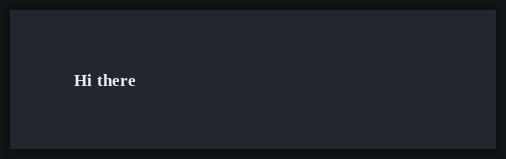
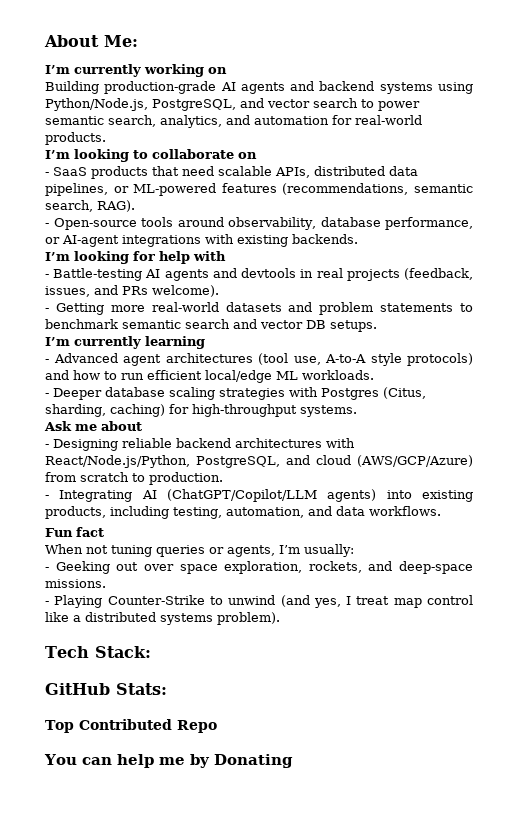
- Hi there
+ About Me:
+ I’m currently working on
+ Building production-grade AI agents and backend systems using Python/Node.js, PostgreSQL, and vector search to power semantic search, analytics, and automation for real-world products.
+ I’m looking to collaborate on
+ - SaaS products that need scalable APIs, distributed data pipelines, or ML-powered features (recommendations, semantic search, RAG).
+ - Open-source tools around observability, database performance, or AI-agent integrations with existing backends.
+ I’m looking for help with
+ - Battle‑testing AI agents and devtools in real projects (feedback, issues, and PRs welcome).
+ - Getting more real-world datasets and problem statements to benchmark semantic search and vector DB setups.
+ I’m currently learning
+ - Advanced agent architectures (tool use, A-to-A style protocols) and how to run efficient local/edge ML workloads.
+ - Deeper database scaling strategies with Postgres (Citus, sharding, caching) for high-throughput systems.
+ Ask me about
+ - Designing reliable backend architectures with React/Node.js/Python, PostgreSQL, and cloud (AWS/GCP/Azure) from scratch to production.
+ - Integrating AI (ChatGPT/Copilot/LLM agents) into existing products, including testing, automation, and data workflows.
+ Fun fact
+ When not tuning queries or agents, I’m usually:
+ - Geeking out over space exploration, rockets, and deep-space missions.
+ - Playing Counter‑Strike to unwind (and yes, I treat map control like a distributed systems problem).
+ Tech Stack:
+ GitHub Stats:
+ Top Contributed Repo
+ You can help me by Donating

